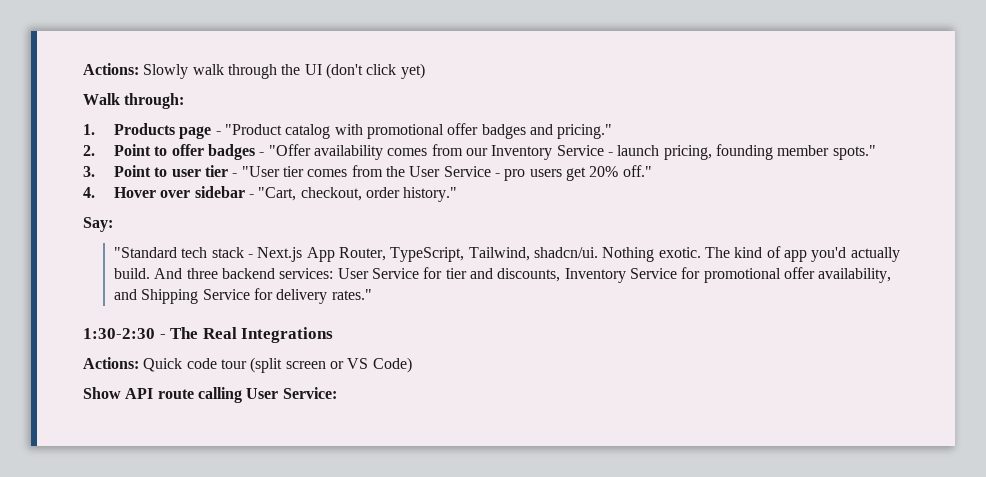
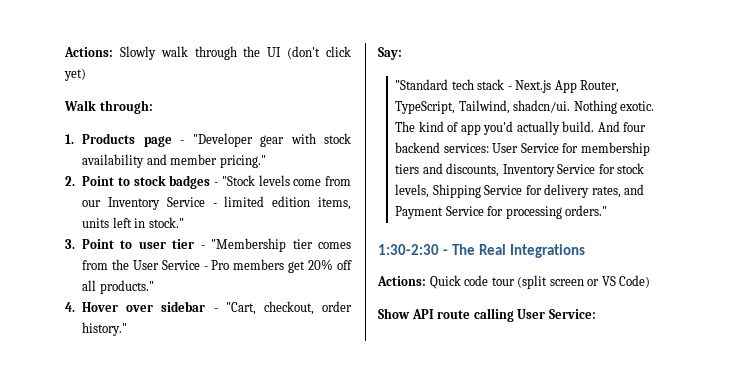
- 1. Products page - "Product catalog with promotional offer badges and pricing."
+ 1. Products page - "Developer gear with stock availability and member pricing."
- 2. Point to offer badges - "Offer availability comes from our Inventory Service - launch pricing, founding member spots."
+ 2. Point to stock badges - "Stock levels come from our Inventory Service - limited edition items, units left in stock."
- 3. Point to user tier - "User tier comes from the User Service - pro users get 20% off."
+ 3. Point to user tier - "Membership tier comes from the User Service - Pro members get 20% off all products."
- And three backend services: User Service for tier and discounts, Inventory Service for promotional offer availability, and Shipping Service for delivery rates."
+ And four backend services: User Service for membership tiers and discounts, Inventory Service for stock levels, Shipping Service for delivery rates, and Payment Service for processing orders."

